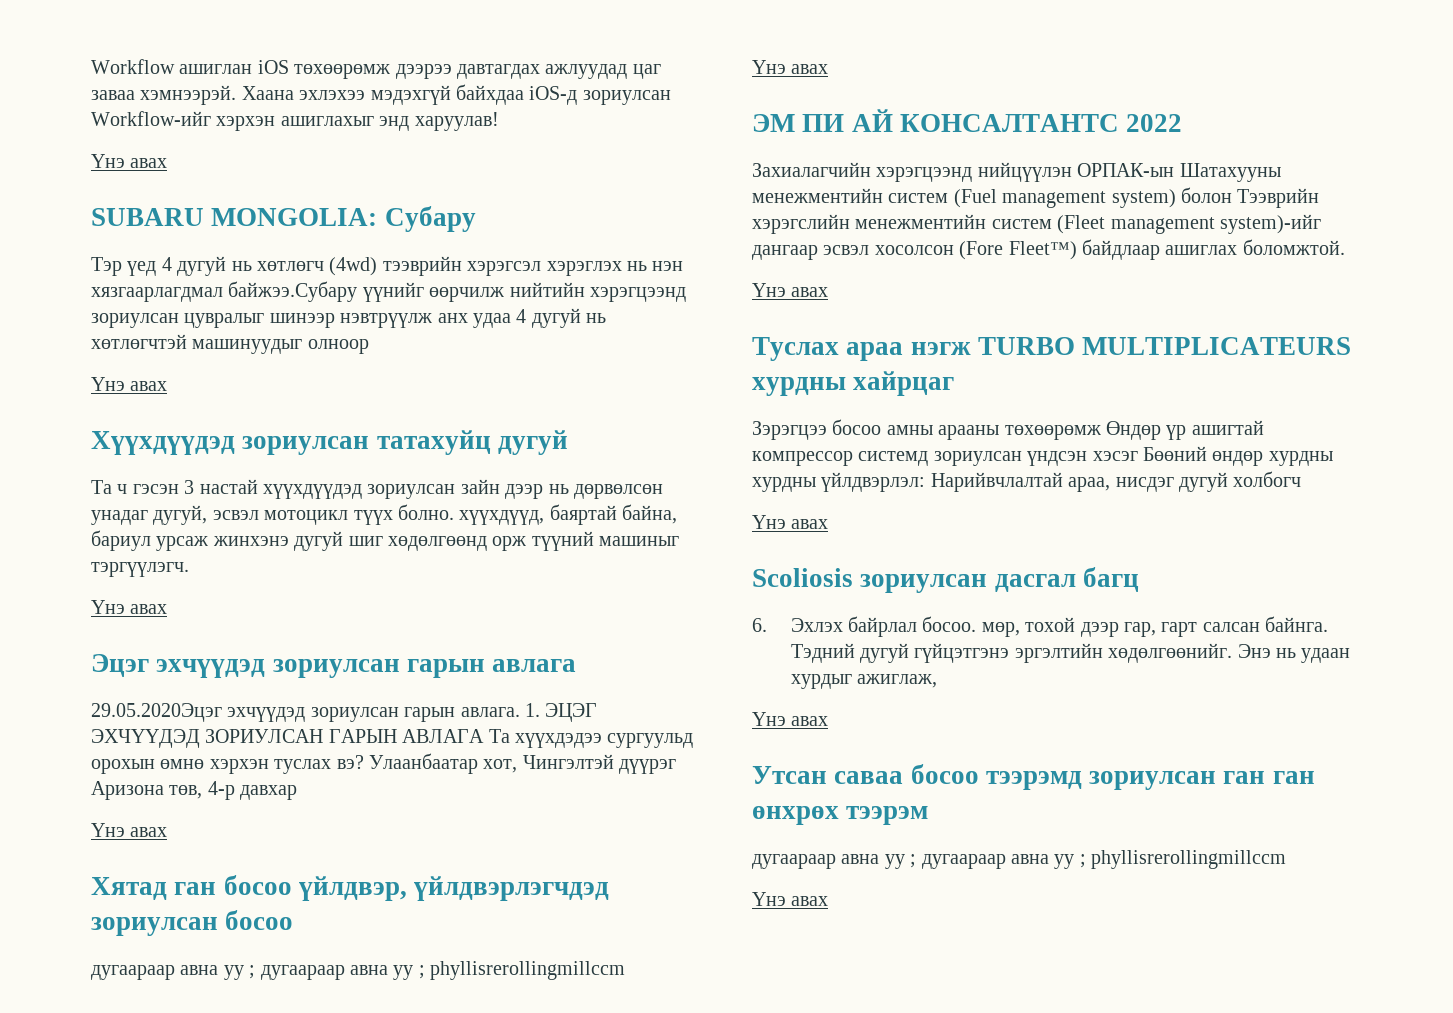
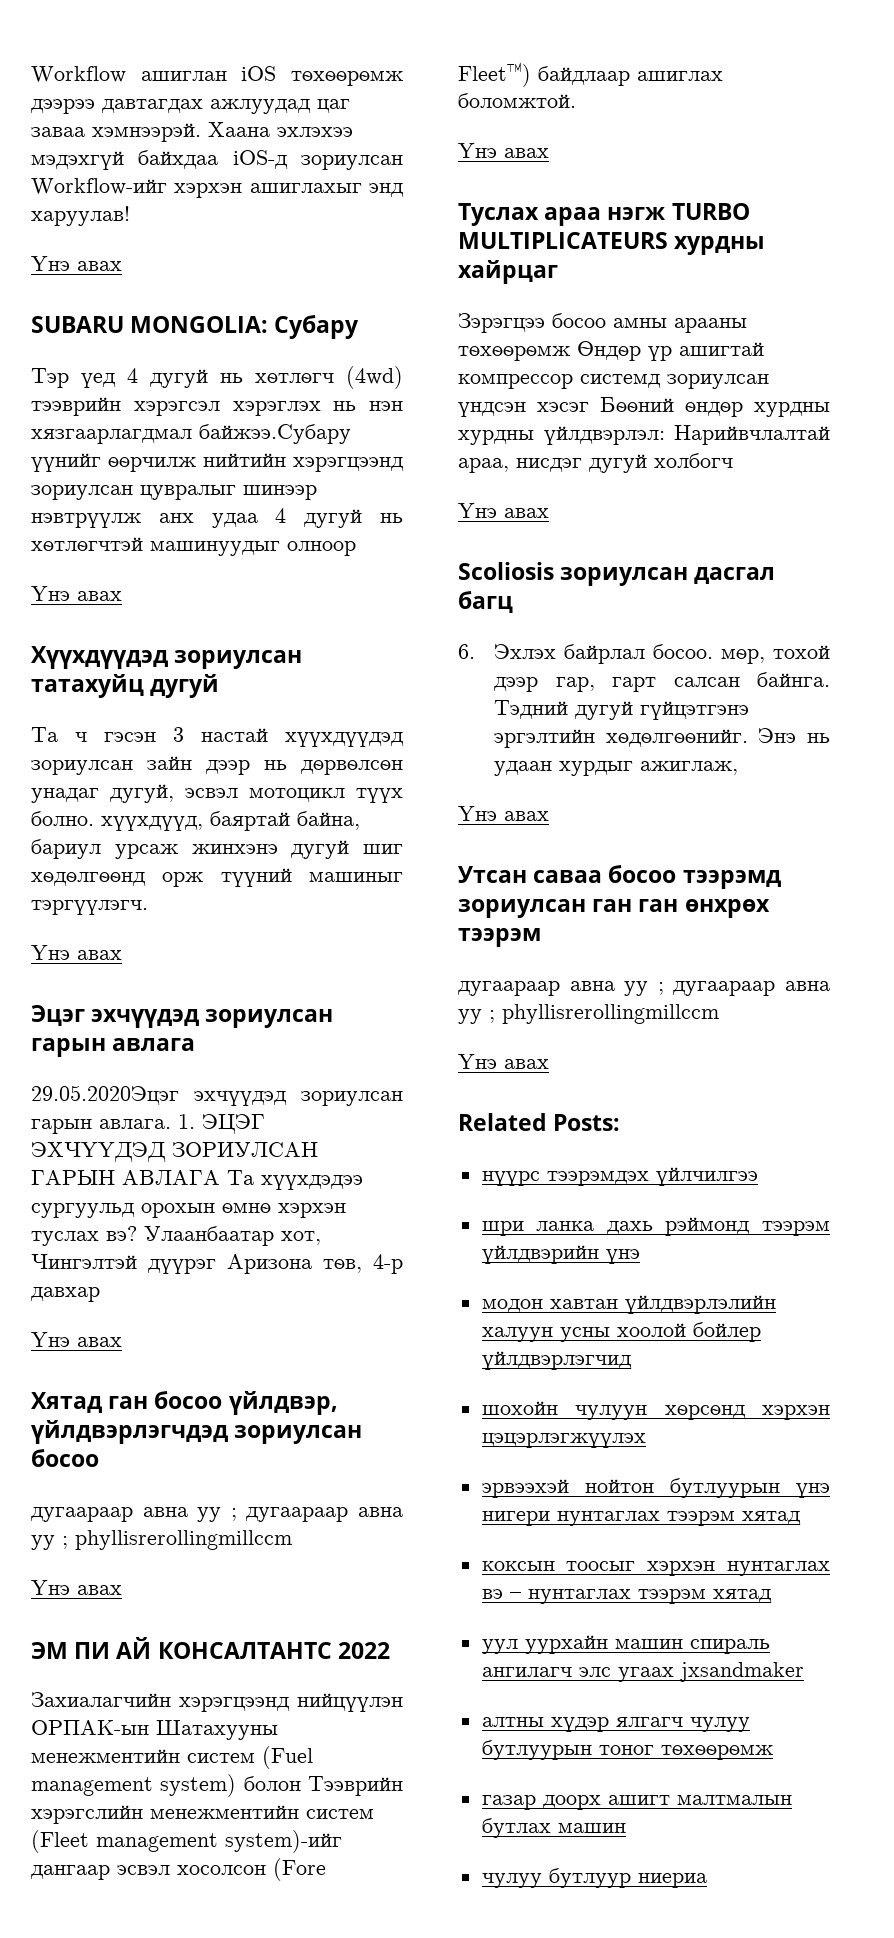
+ Related Posts:
+ нүүрс тээрэмдэх үйлчилгээ
+ шри ланка дахь рэймонд тээрэм үйлдвэрийн үнэ
+ модон хавтан үйлдвэрлэлийн халуун усны хоолой бойлер үйлдвэрлэгчид
+ шохойн чулуун хөрсөнд хэрхэн цэцэрлэгжүүлэх
+ эрвээхэй нойтон бутлуурын үнэ нигери нунтаглах тээрэм хятад
+ коксын тоосыг хэрхэн нунтаглах вэ – нунтаглах тээрэм хятад
+ уул уурхайн машин спираль ангилагч элс угаах jxsandmaker
+ алтны хүдэр ялгагч чулуу бутлуурын тоног төхөөрөмж
+ газар доорх ашигт малтмалын бутлах машин
+ чулуу бутлуур ниериа

